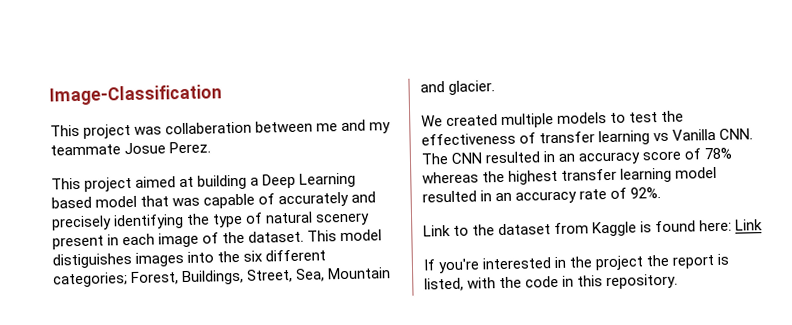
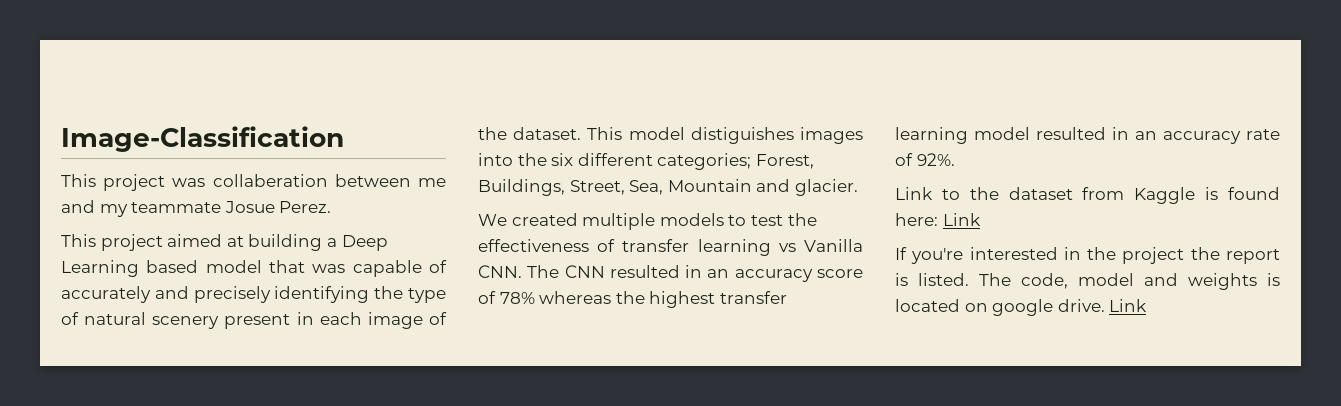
- If you're interested in the project the report is listed, with the code in this repository.
+ If you're interested in the project the report is listed. The code, model and weights is located on google drive. Link

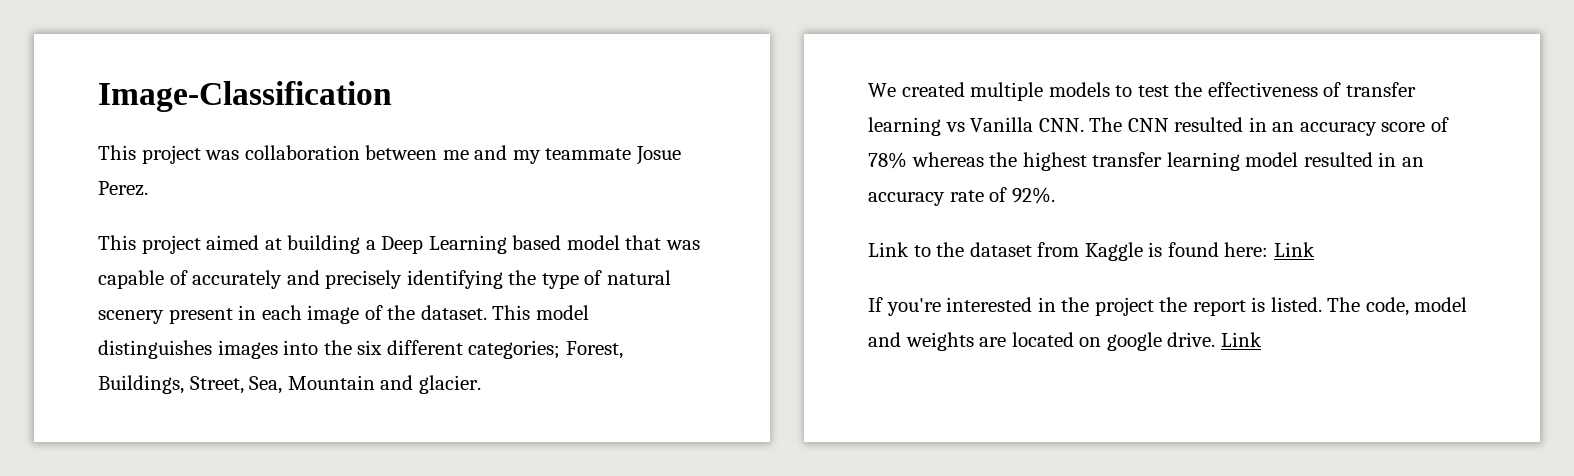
- This project was collaberation between me and my teammate Josue Perez.
+ This project was collaboration between me and my teammate Josue Perez.
- This model distiguishes images into the six different categories; Forest, Buildings, Street, Sea, Mountain and glacier.
+ This model distinguishes images into the six different categories; Forest, Buildings, Street, Sea, Mountain and glacier.
- The code, model and weights is located on google drive.
+ The code, model and weights are located on google drive.

